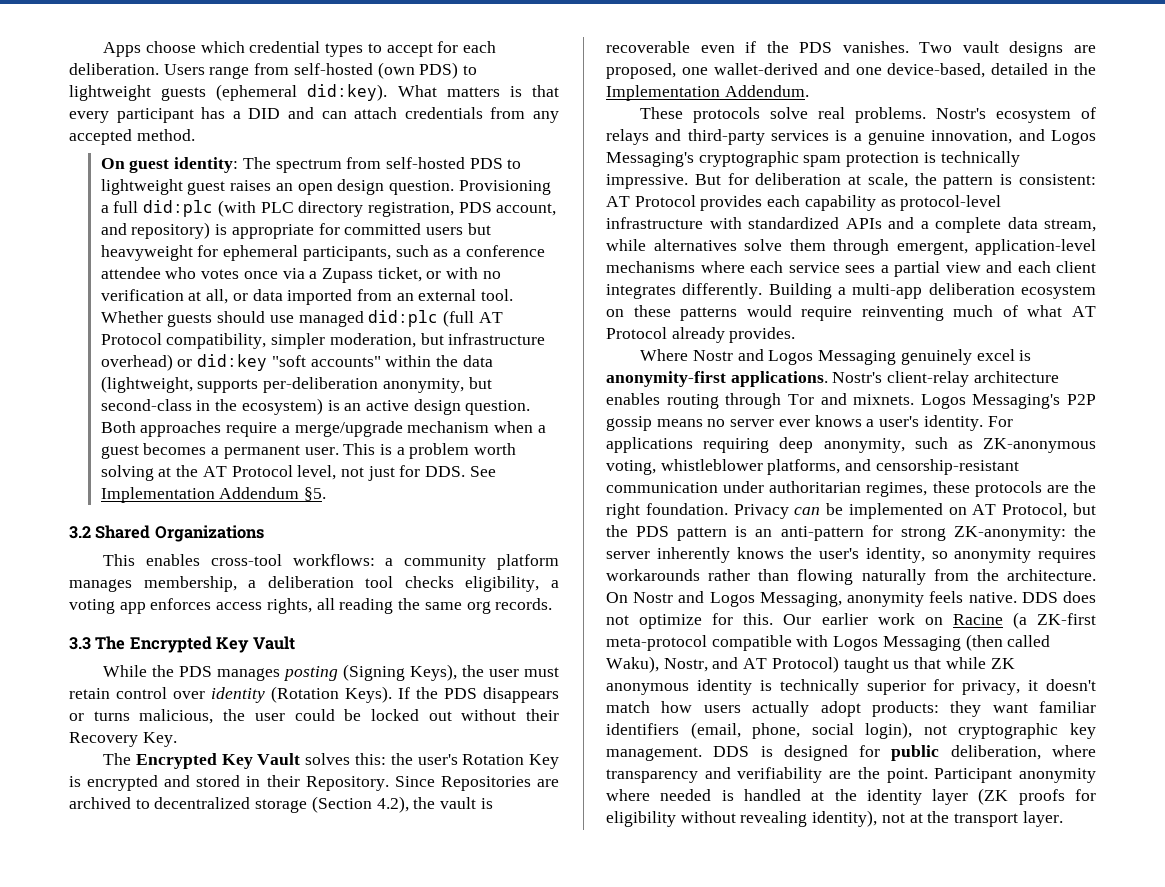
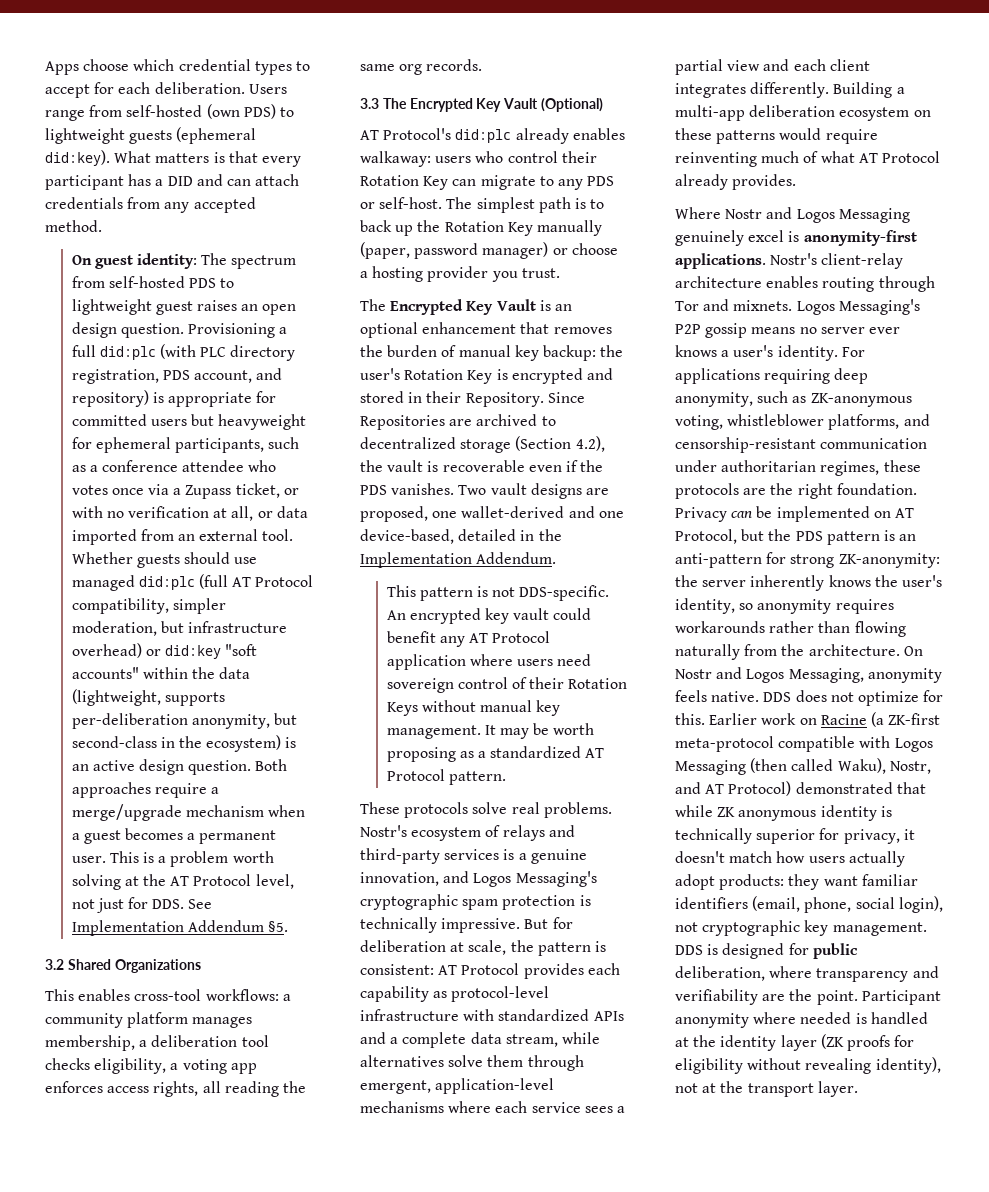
- 3.3 The Encrypted Key Vault
- While the PDS manages posting (Signing Keys), the user must retain control over identity (Rotation Keys). If the PDS disappears or turns malicious, the user could be locked out without their Recovery Key.
- The Encrypted Key Vault solves this: the user's Rotation Key is encrypted and stored in their Repository.
+ 3.3 The Encrypted Key Vault (Optional)
+ AT Protocol's did:plc already enables walkaway: users who control their Rotation Key can migrate to any PDS or self-host. The simplest path is to back up the Rotation Key manually (paper, password manager) or choose a hosting provider you trust.
+ The Encrypted Key Vault is an optional enhancement that removes the burden of manual key backup: the user's Rotation Key is encrypted and stored in their Repository.
+ This pattern is not DDS-specific. An encrypted key vault could benefit any AT Protocol application where users need sovereign control of their Rotation Keys without manual key management. It may be worth proposing as a standardized AT Protocol pattern.
- Our earlier work on Racine (a ZK-first meta-protocol compatible with Logos Messaging (then called Waku), Nostr, and AT Protocol) taught us that while ZK anonymous identity is technically superior for privacy, it doesn't match how users actually adopt products: they want familiar identifiers (email, phone, social login), not cryptographic key management.
+ Earlier work on Racine (a ZK-first meta-protocol compatible with Logos Messaging (then called Waku), Nostr, and AT Protocol) demonstrated that while ZK anonymous identity is technically superior for privacy, it doesn't match how users actually adopt products: they want familiar identifiers (email, phone, social login), not cryptographic key management.

